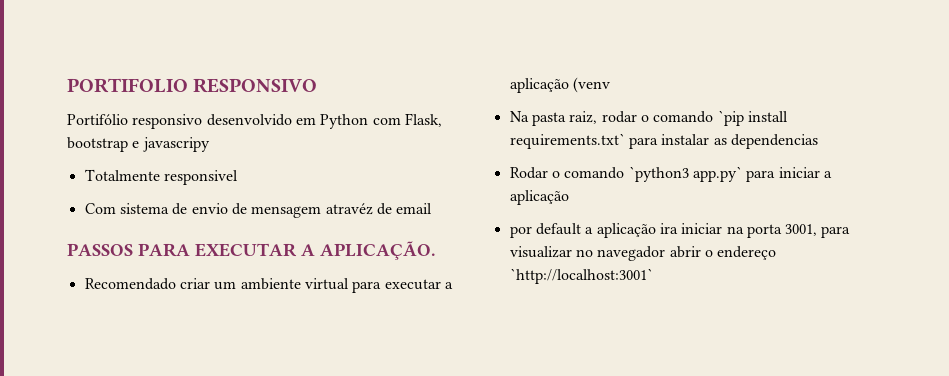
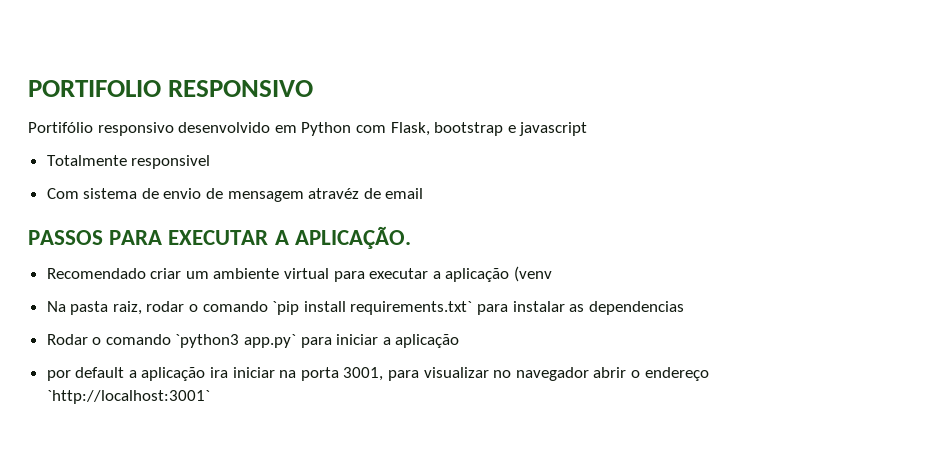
- Portifólio responsivo desenvolvido em Python com Flask, bootstrap e javascripy
+ Portifólio responsivo desenvolvido em Python com Flask, bootstrap e javascript

